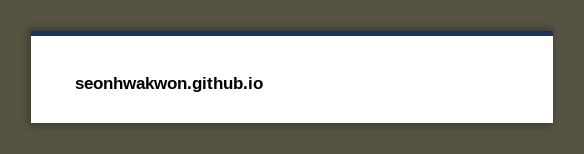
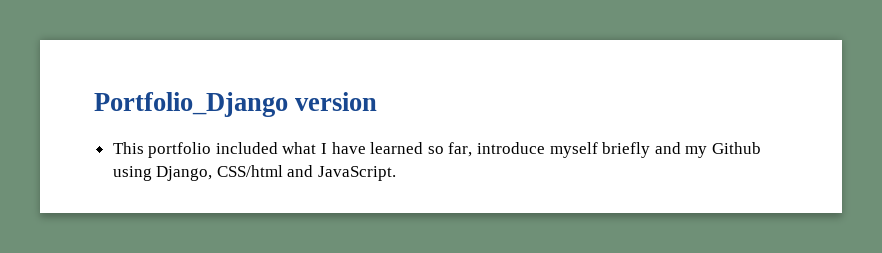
- seonhwakwon.github.io
+ Portfolio_Django version
+ This portfolio included what I have learned so far, introduce myself briefly and my Github using Django, CSS/html and JavaScript.

